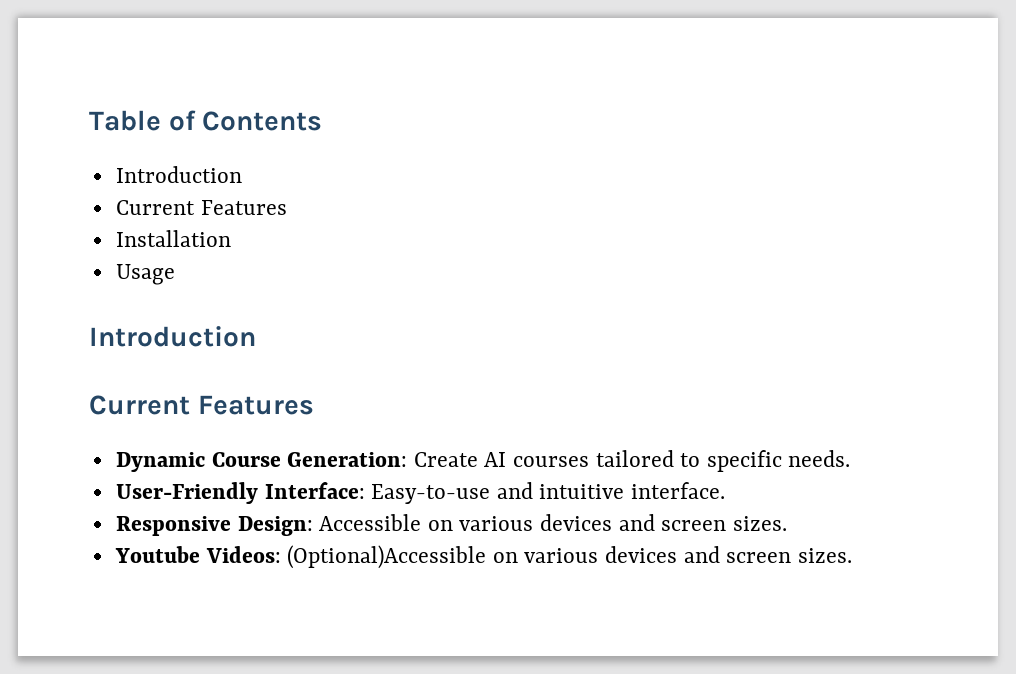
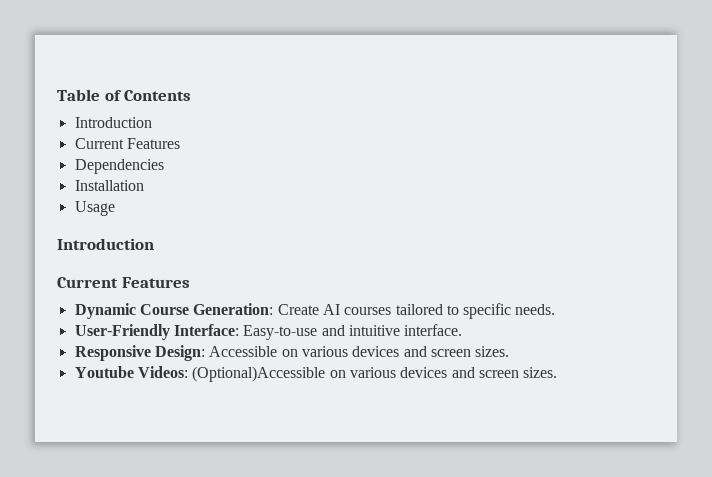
+ Dependencies

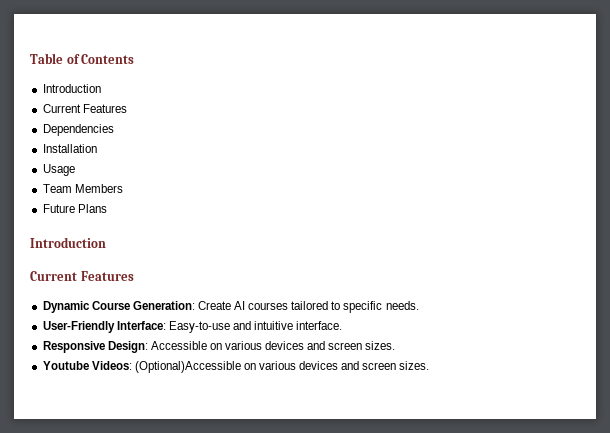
+ Team Members
+ Future Plans

